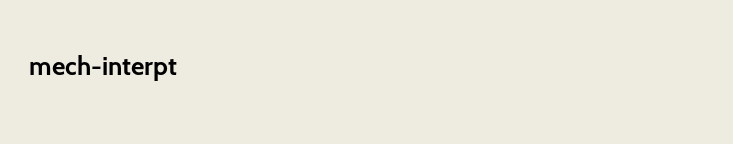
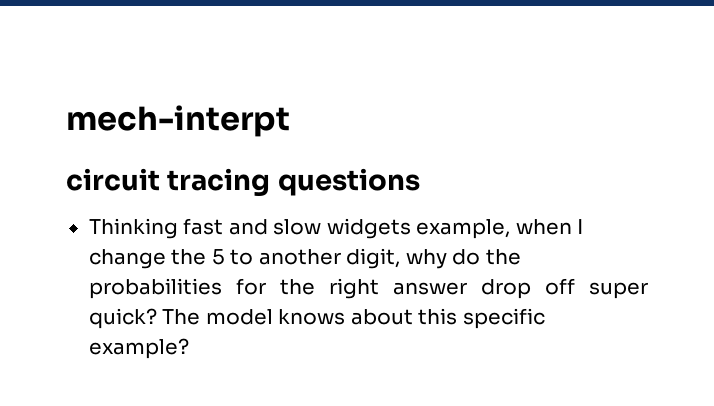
+ circuit tracing questions
+ Thinking fast and slow widgets example, when I change the 5 to another digit, why do the probabilities for the right answer drop off super quick? The model knows about this specific example?

